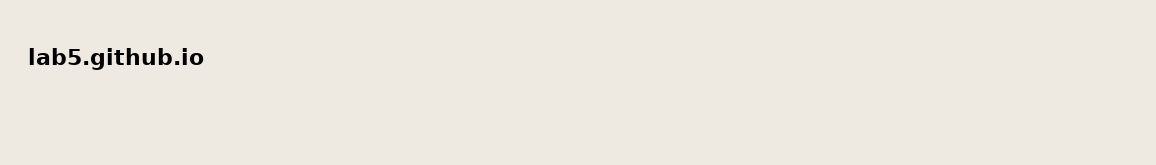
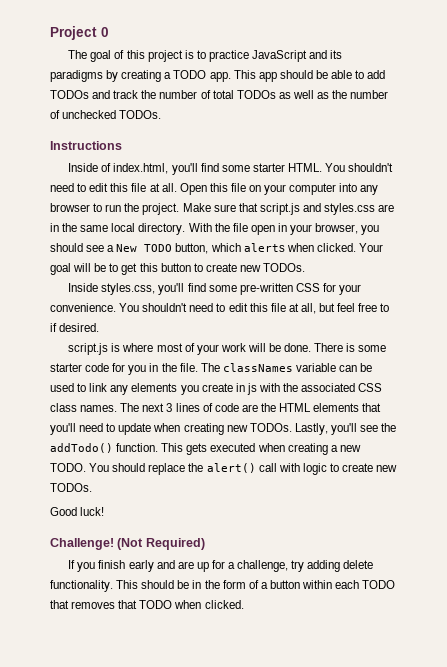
- lab5.github.io
+ Project 0
+ The goal of this project is to practice JavaScript and its paradigms by creating a TODO app. This app should be able to add TODOs and track the number of total TODOs as well as the number of unchecked TODOs.
+ Instructions
+ Inside of index.html, you'll find some starter HTML. You shouldn't need to edit this file at all. Open this file on your computer into any browser to run the project. Make sure that script.js and styles.css are in the same local directory. With the file open in your browser, you should see a New TODO button, which alerts when clicked. Your goal will be to get this button to create new TODOs.
+ Inside styles.css, you'll find some pre-written CSS for your convenience. You shouldn't need to edit this file at all, but feel free to if desired.
+ script.js is where most of your work will be done. There is some starter code for you in the file. The classNames variable can be used to link any elements you create in js with the associated CSS class names. The next 3 lines of code are the HTML elements that you'll need to update when creating new TODOs. Lastly, you'll see the addTodo() function. This gets executed when creating a new TODO. You should replace the alert() call with logic to create new TODOs.
+ Good luck!
+ Challenge! (Not Required)
+ If you finish early and are up for a challenge, try adding delete functionality. This should be in the form of a button within each TODO that removes that TODO when clicked.

